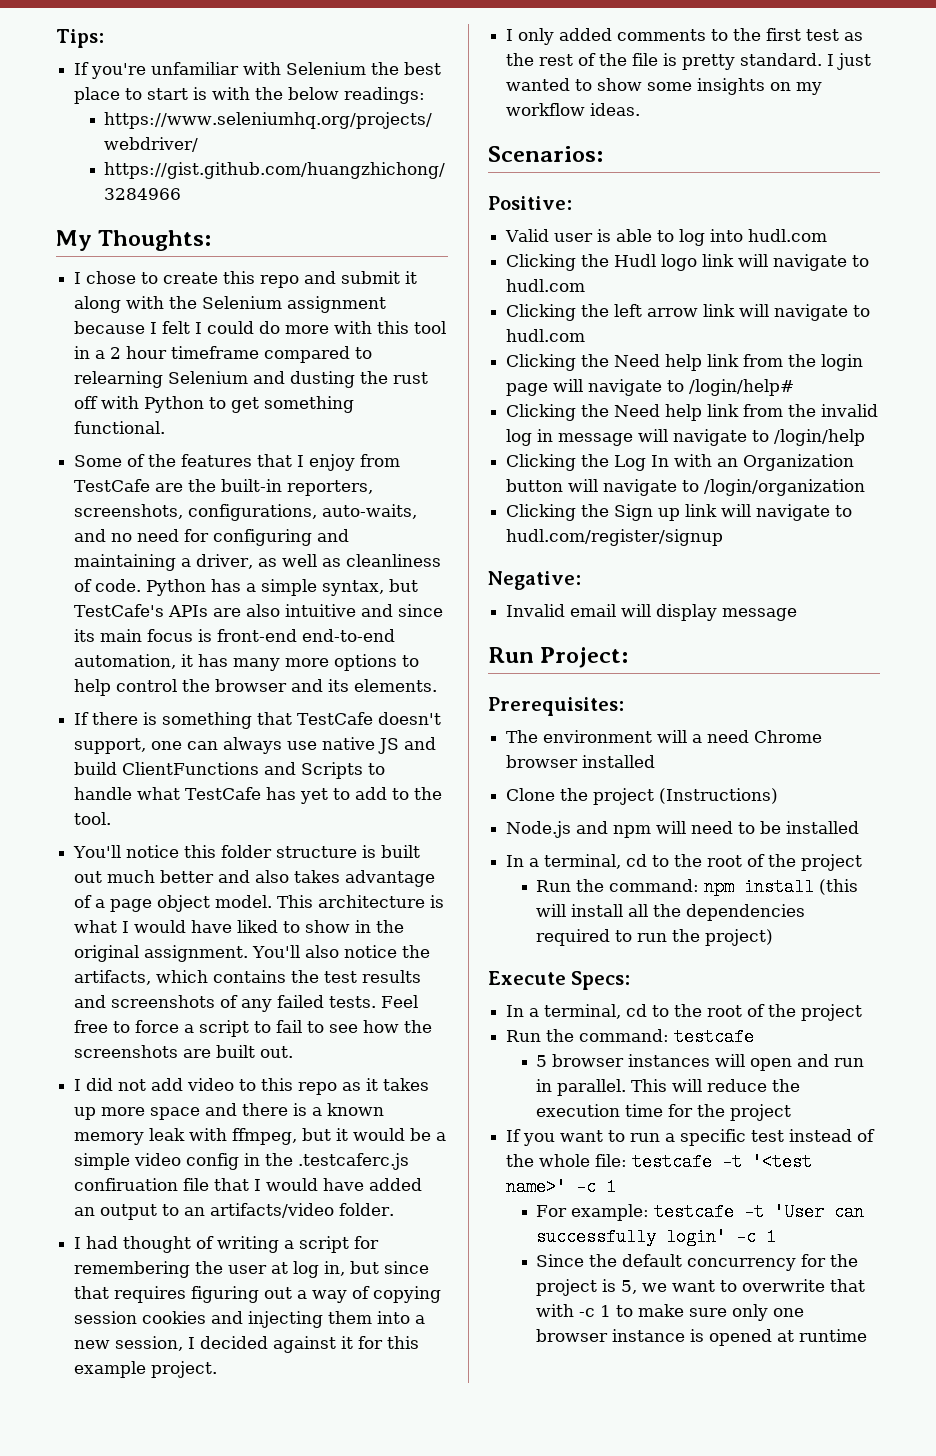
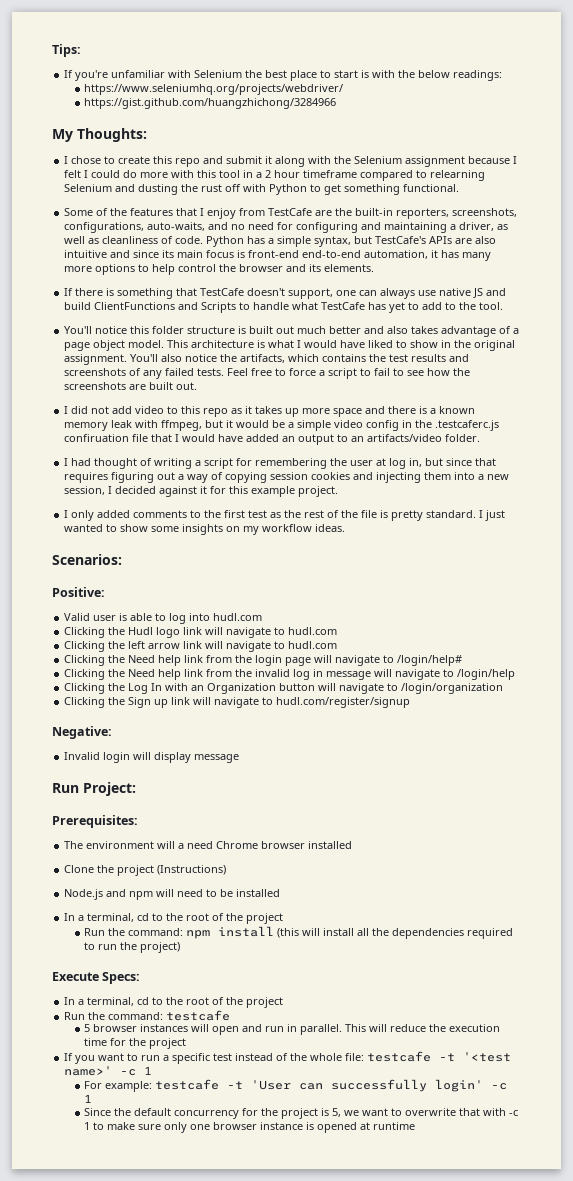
- Invalid email will display message
+ Invalid login will display message

